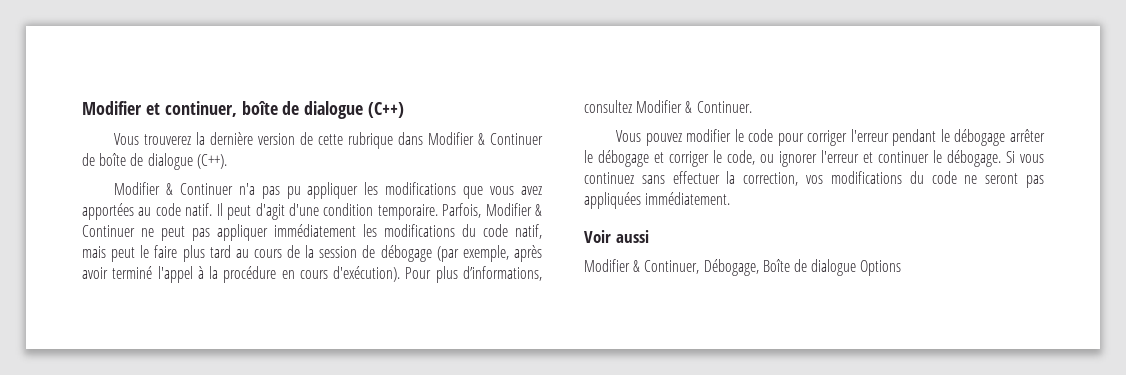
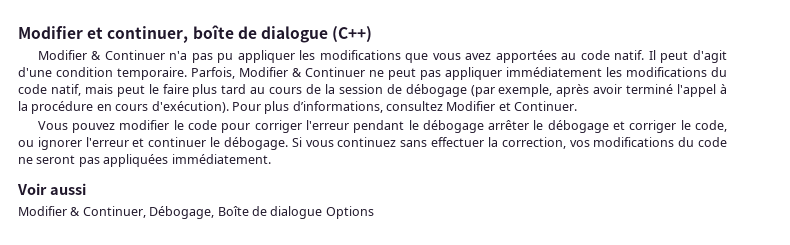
- Vous trouverez la dernière version de cette rubrique dans Modifier & Continuer de boîte de dialogue (C++).
- Pour plus d’informations, consultez Modifier & Continuer.
+ Pour plus d’informations, consultez Modifier et Continuer.

